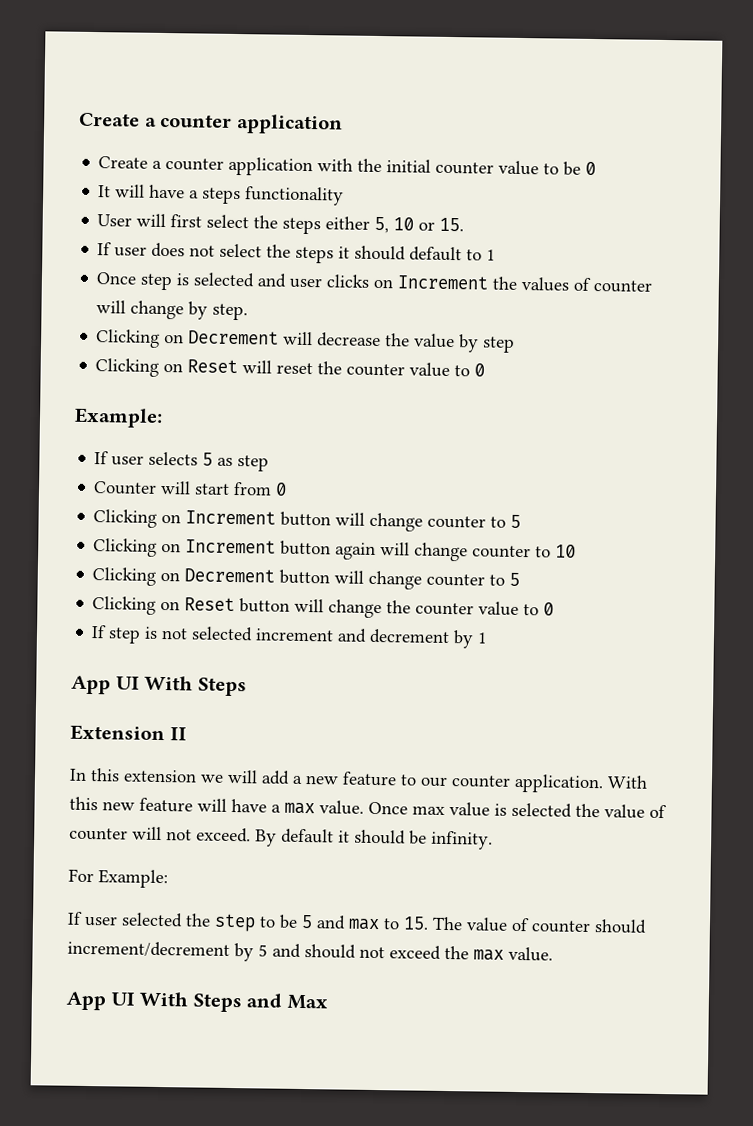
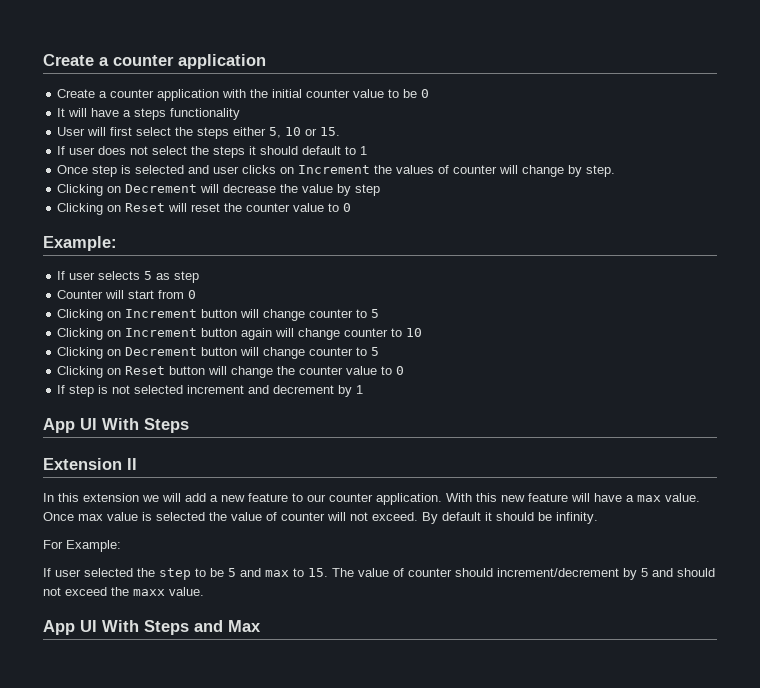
- If user selected the step to be 5 and max to 15. The value of counter should increment/decrement by 5 and should not exceed the max value.
+ If user selected the step to be 5 and max to 15. The value of counter should increment/decrement by 5 and should not exceed the maxx value.

